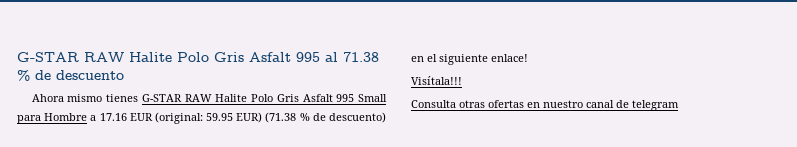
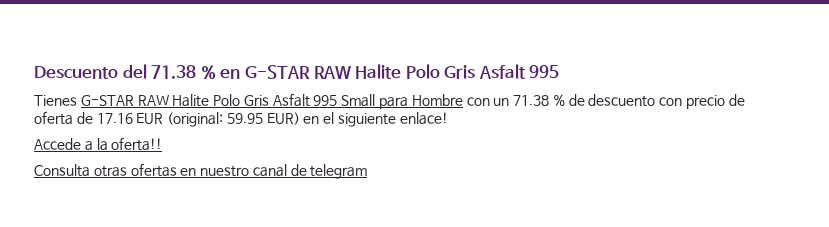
- G-STAR RAW Halite Polo Gris Asfalt 995 al 71.38 % de descuento
- Ahora mismo tienes G-STAR RAW Halite Polo Gris Asfalt 995 Small para Hombre a 17.16 EUR (original: 59.95 EUR) (71.38 % de descuento) en el siguiente enlace!
+ Descuento del 71.38 % en G-STAR RAW Halite Polo Gris Asfalt 995
+ Tienes G-STAR RAW Halite Polo Gris Asfalt 995 Small para Hombre con un 71.38 % de descuento con precio de oferta de 17.16 EUR (original: 59.95 EUR) en el siguiente enlace!
- Visítala!!!
+ Accede a la oferta!!

